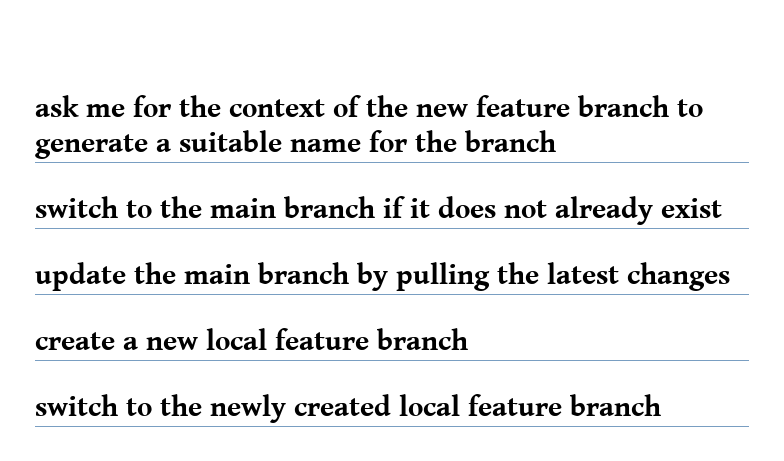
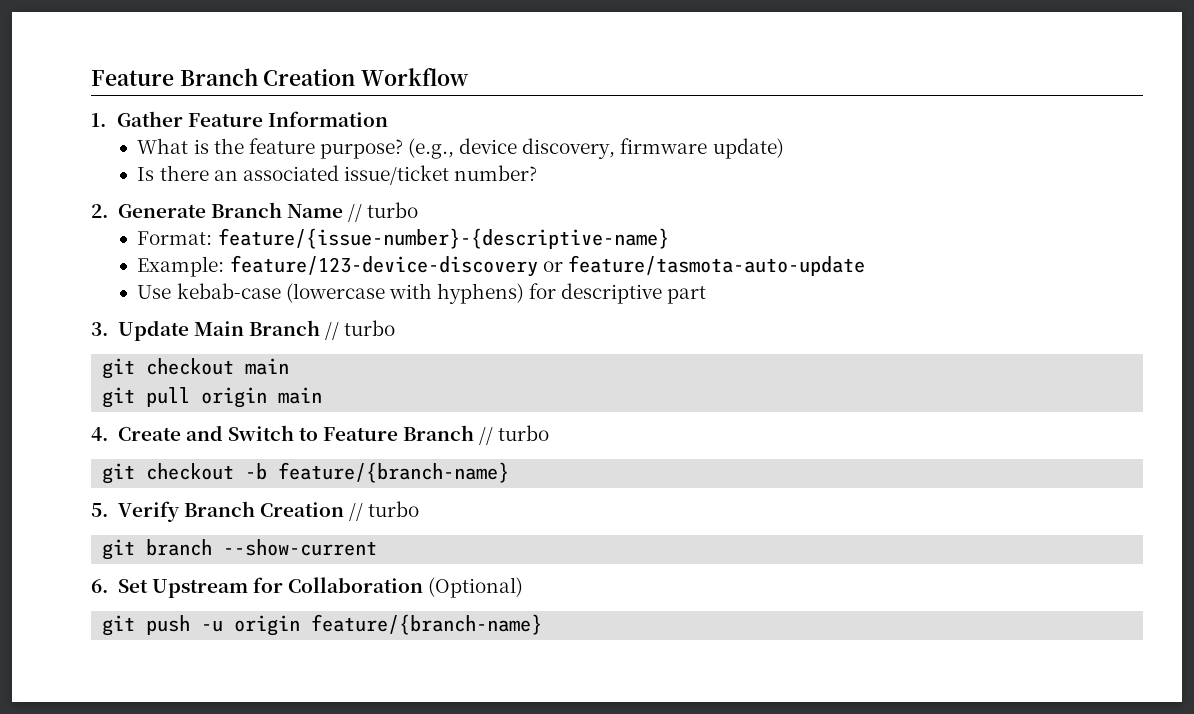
- ask me for the context of the new feature branch to generate a suitable name for the branch
- switch to the main branch if it does not already exist
- update the main branch by pulling the latest changes
- create a new local feature branch
- switch to the newly created local feature branch
+ Feature Branch Creation Workflow
+ 1. Gather Feature Information
+ What is the feature purpose? (e.g., device discovery, firmware update)
+ Is there an associated issue/ticket number?
+ 2. Generate Branch Name // turbo
+ Format: feature/{issue-number}-{descriptive-name}
+ Example: feature/123-device-discovery or feature/tasmota-auto-update
+ Use kebab-case (lowercase with hyphens) for descriptive part
+ 3. Update Main Branch // turbo
+ git checkout main
+ git pull origin main
+ 4. Create and Switch to Feature Branch // turbo
+ git checkout -b feature/{branch-name}
+ 5. Verify Branch Creation // turbo
+ git branch --show-current
+ 6. Set Upstream for Collaboration (Optional)
+ git push -u origin feature/{branch-name}

